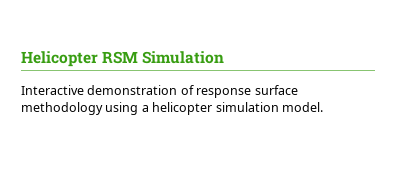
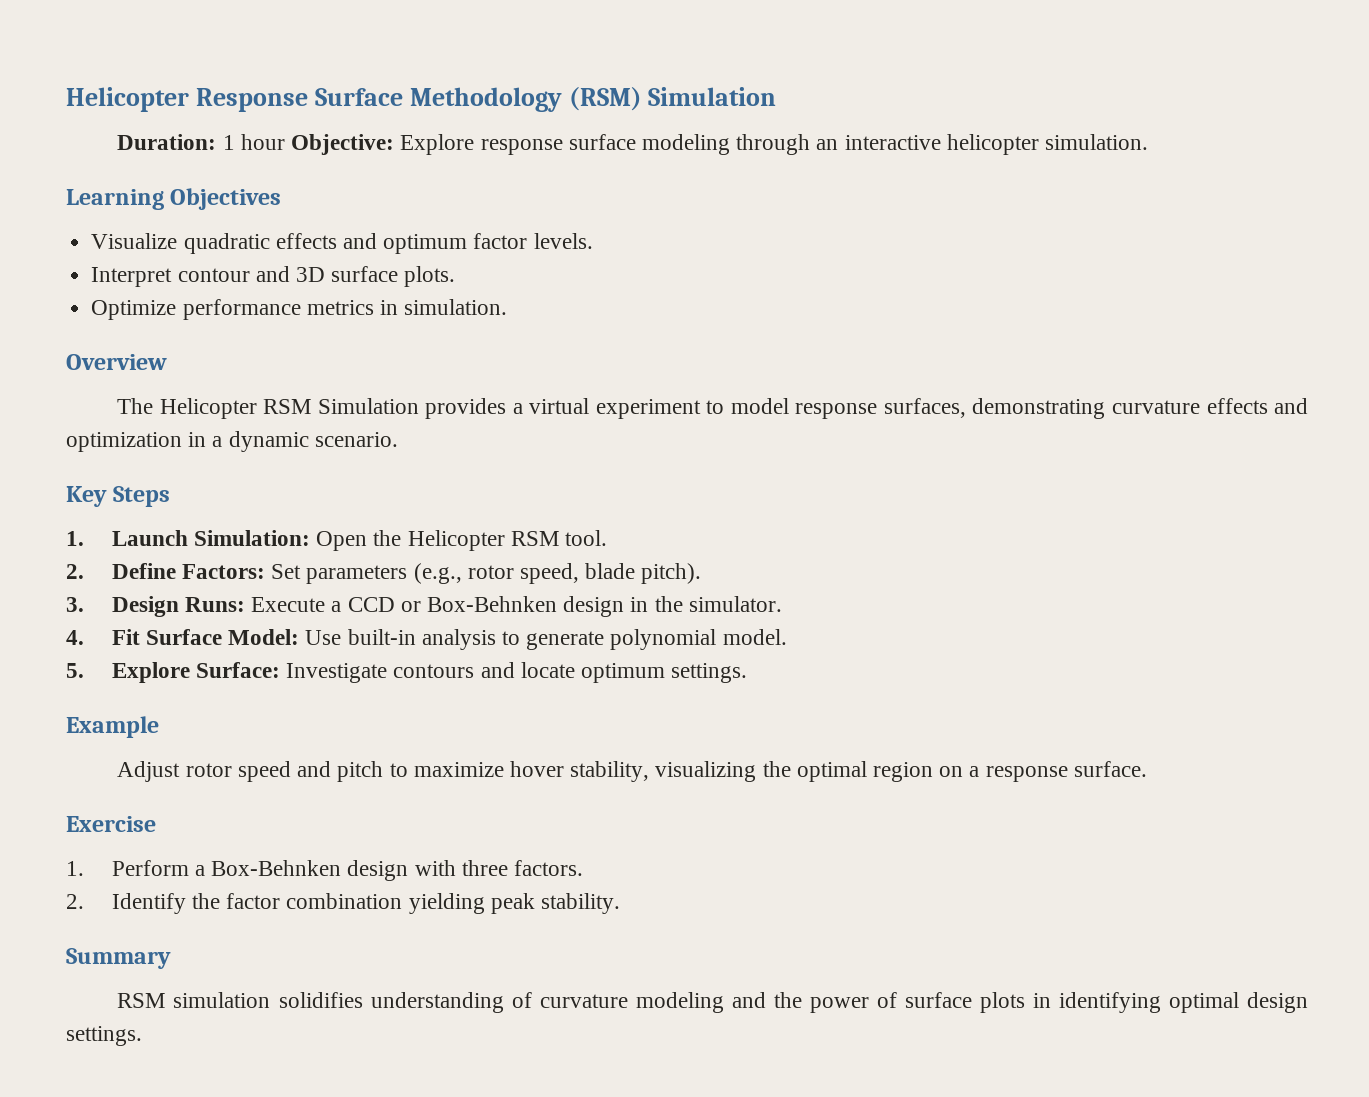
- Helicopter RSM Simulation
- Interactive demonstration of response surface methodology using a helicopter simulation model.
+ Helicopter Response Surface Methodology (RSM) Simulation
+ Duration: 1 hour Objective: Explore response surface modeling through an interactive helicopter simulation.
+ Learning Objectives
+ Visualize quadratic effects and optimum factor levels.
+ Interpret contour and 3D surface plots.
+ Optimize performance metrics in simulation.
+ Overview
+ The Helicopter RSM Simulation provides a virtual experiment to model response surfaces, demonstrating curvature effects and optimization in a dynamic scenario.
+ Key Steps
+ 1. Launch Simulation: Open the Helicopter RSM tool.
+ 2. Define Factors: Set parameters (e.g., rotor speed, blade pitch).
+ 3. Design Runs: Execute a CCD or Box-Behnken design in the simulator.
+ 4. Fit Surface Model: Use built-in analysis to generate polynomial model.
+ 5. Explore Surface: Investigate contours and locate optimum settings.
+ Example
+ Adjust rotor speed and pitch to maximize hover stability, visualizing the optimal region on a response surface.
+ Exercise
+ 1. Perform a Box-Behnken design with three factors.
+ 2. Identify the factor combination yielding peak stability.
+ Summary
+ RSM simulation solidifies understanding of curvature modeling and the power of surface plots in identifying optimal design settings.

